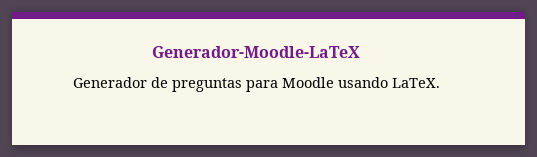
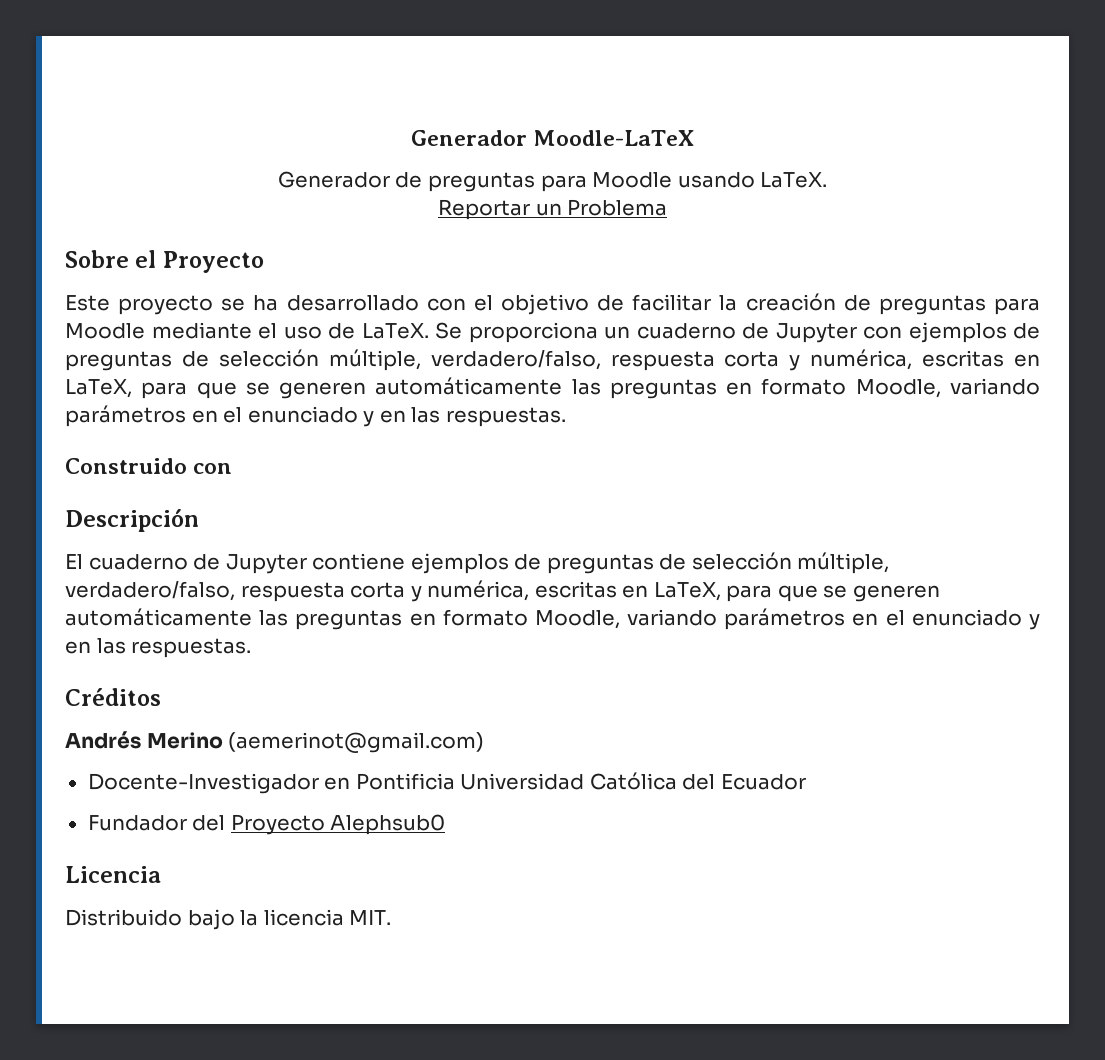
- Generador-Moodle-LaTeX
+ Generador Moodle-LaTeX
+ Reportar un Problema
+ Sobre el Proyecto
+ Este proyecto se ha desarrollado con el objetivo de facilitar la creación de preguntas para Moodle mediante el uso de LaTeX. Se proporciona un cuaderno de Jupyter con ejemplos de preguntas de selección múltiple, verdadero/falso, respuesta corta y numérica, escritas en LaTeX, para que se generen automáticamente las preguntas en formato Moodle, variando parámetros en el enunciado y en las respuestas.
+ Construido con
+ Descripción
+ El cuaderno de Jupyter contiene ejemplos de preguntas de selección múltiple, verdadero/falso, respuesta corta y numérica, escritas en LaTeX, para que se generen automáticamente las preguntas en formato Moodle, variando parámetros en el enunciado y en las respuestas.
+ Créditos
+ Andrés Merino (aemerinot@gmail.com)
+ Docente-Investigador en Pontificia Universidad Católica del Ecuador
+ Fundador del Proyecto Alephsub0
+ Licencia
+ Distribuido bajo la licencia MIT.

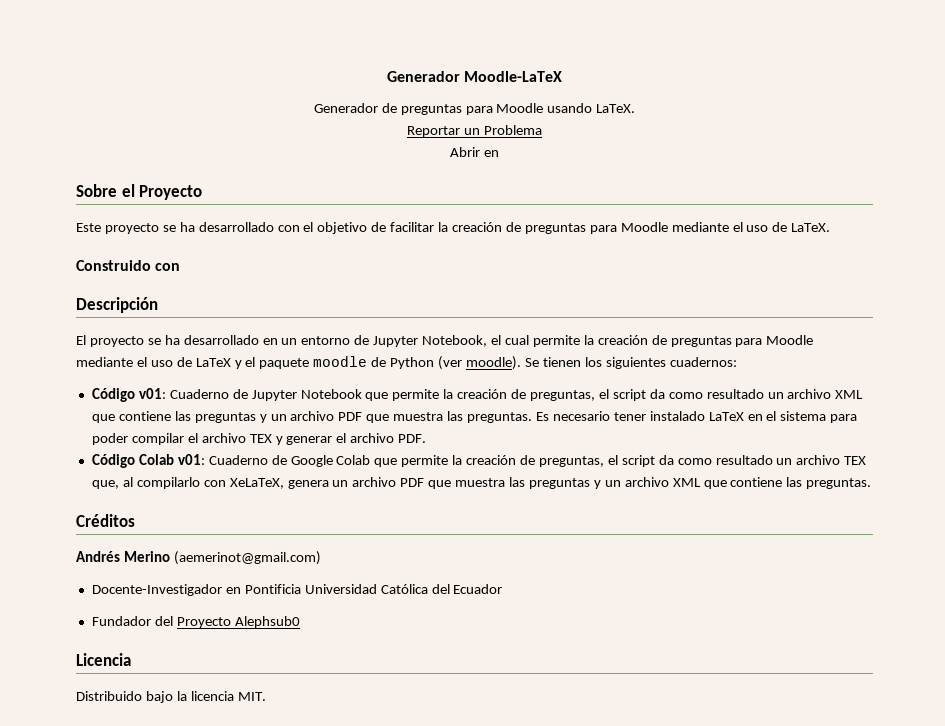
+ Abrir en
- Este proyecto se ha desarrollado con el objetivo de facilitar la creación de preguntas para Moodle mediante el uso de LaTeX. Se proporciona un cuaderno de Jupyter con ejemplos de preguntas de selección múltiple, verdadero/falso, respuesta corta y numérica, escritas en LaTeX, para que se generen automáticamente las preguntas en formato Moodle, variando parámetros en el enunciado y en las respuestas.
+ Este proyecto se ha desarrollado con el objetivo de facilitar la creación de preguntas para Moodle mediante el uso de LaTeX.
  Construido con
  Descripción
- El cuaderno de Jupyter contiene ejemplos de preguntas de selección múltiple, verdadero/falso, respuesta corta y numérica, escritas en LaTeX, para que se generen automáticamente las preguntas en formato Moodle, variando parámetros en el enunciado y en las respuestas.
+ El proyecto se ha desarrollado en un entorno de Jupyter Notebook, el cual permite la creación de preguntas para Moodle mediante el uso de LaTeX y el paquete moodle de Python (ver moodle). Se tienen los siguientes cuadernos:
+ Código v01: Cuaderno de Jupyter Notebook que permite la creación de preguntas, el script da como resultado un archivo XML que contiene las preguntas y un archivo PDF que muestra las preguntas. Es necesario tener instalado LaTeX en el sistema para poder compilar el archivo TEX y generar el archivo PDF.
+ Código Colab v01: Cuaderno de Google Colab que permite la creación de preguntas, el script da como resultado un archivo TEX que, al compilarlo con XeLaTeX, genera un archivo PDF que muestra las preguntas y un archivo XML que contiene las preguntas.

